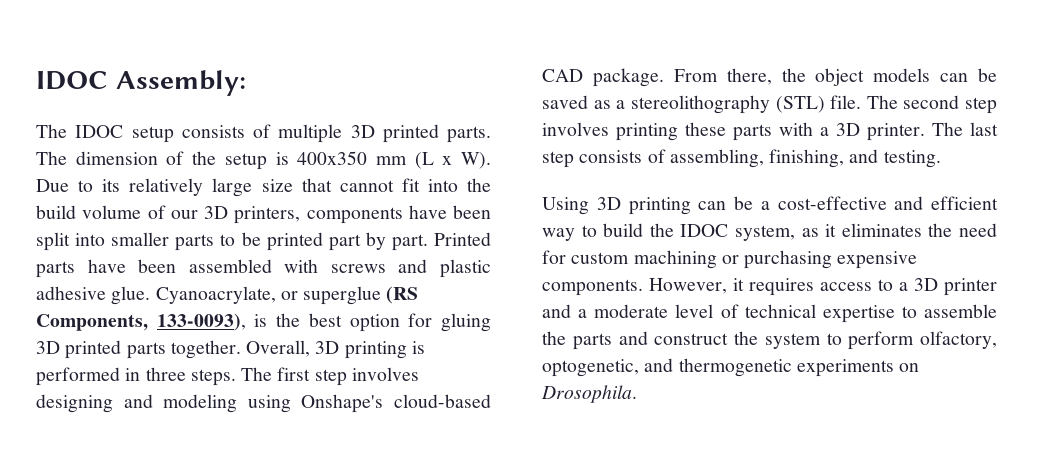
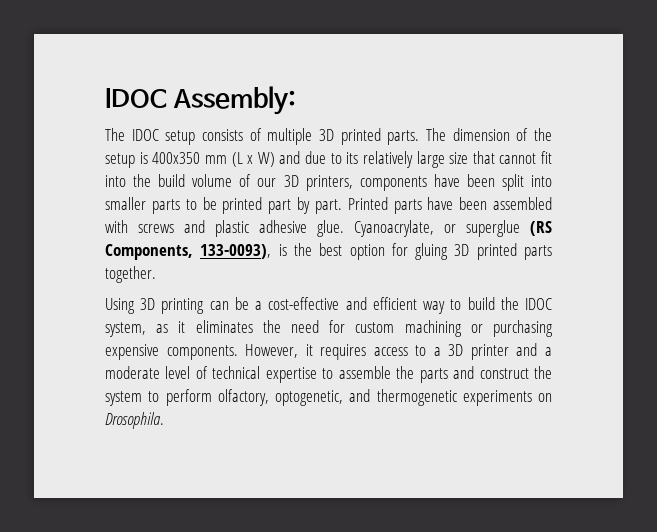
- The dimension of the setup is 400x350 mm (L x W). Due to its relatively large size that cannot fit into the build volume of our 3D printers, components have been split into smaller parts to be printed part by part.
+ The dimension of the setup is 400x350 mm (L x W) and due to its relatively large size that cannot fit into the build volume of our 3D printers, components have been split into smaller parts to be printed part by part.
- Overall, 3D printing is performed in three steps. The first step involves designing and modeling using Onshape's cloud-based CAD package. From there, the object models can be saved as a stereolithography (STL) file. The second step involves printing these parts with a 3D printer. The last step consists of assembling, finishing, and testing.

